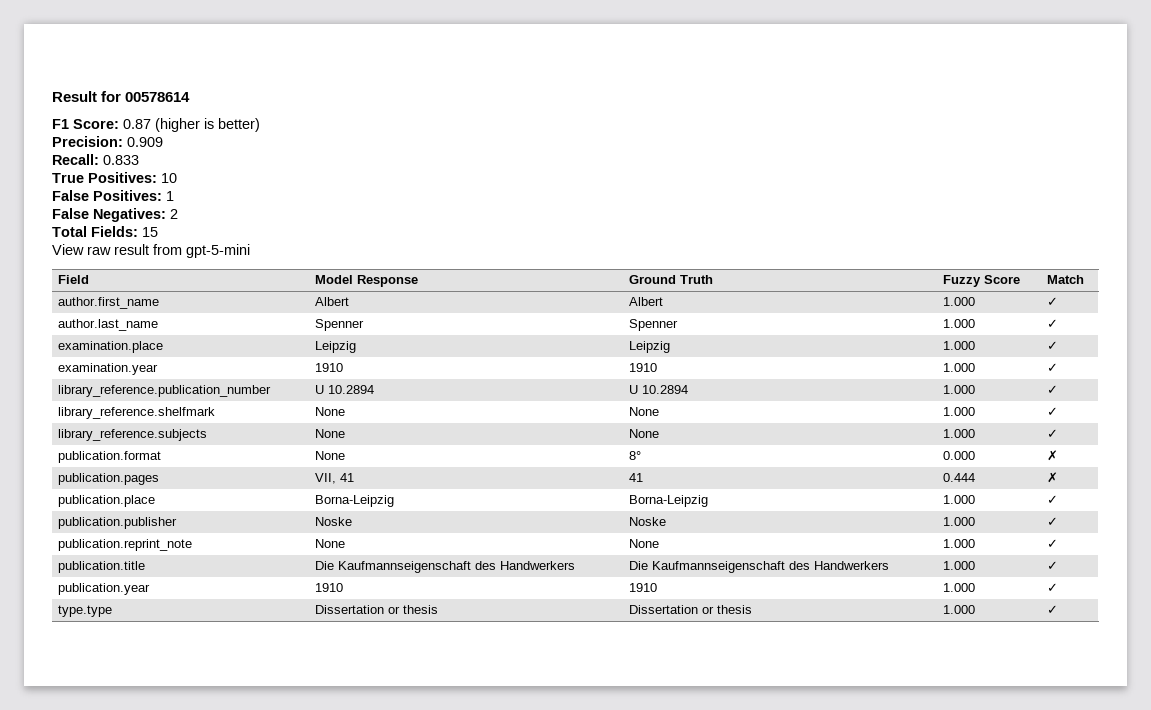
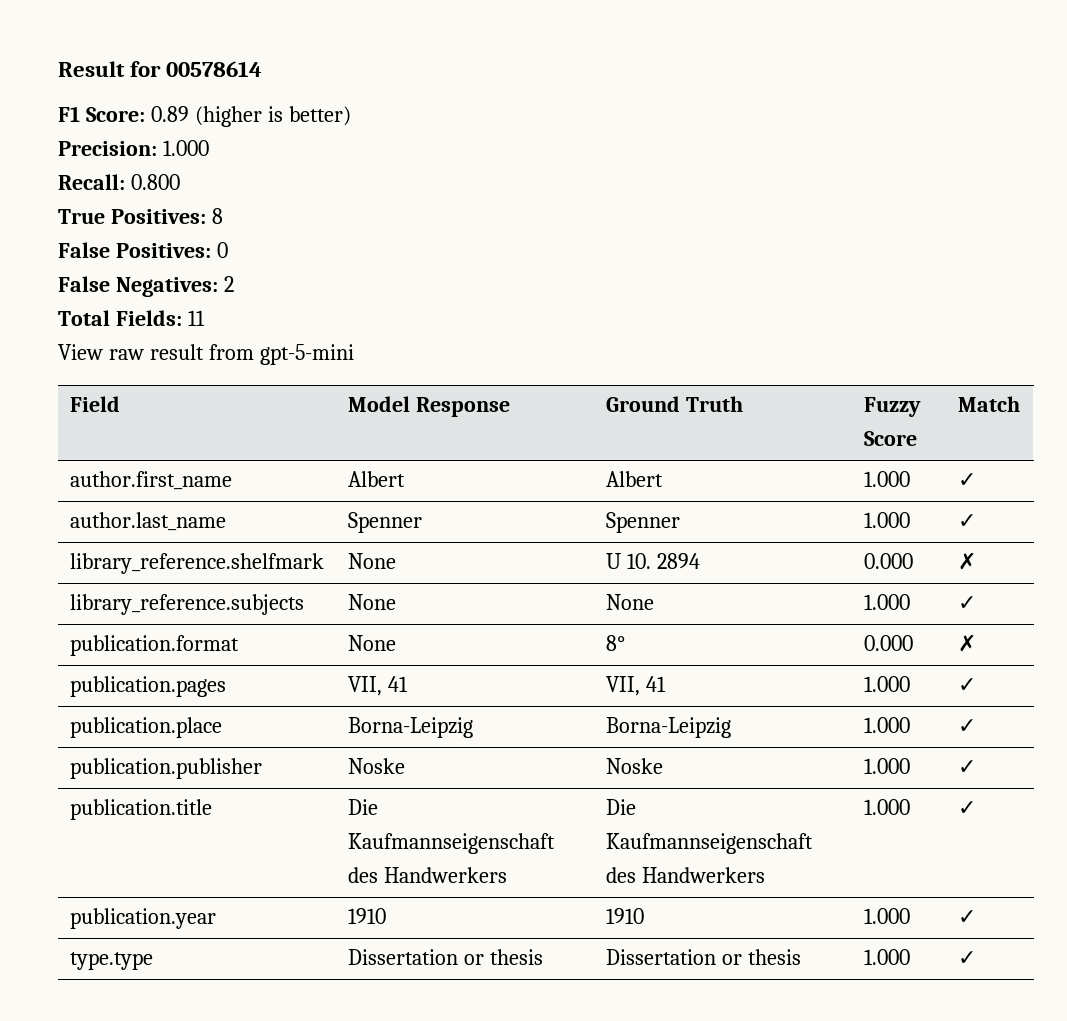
- F1 Score: 0.87 (higher is better)
+ F1 Score: 0.89 (higher is better)
- Precision: 0.909
+ Precision: 1.000
- Recall: 0.833
+ Recall: 0.800
- True Positives: 10
+ True Positives: 8
- False Positives: 1
+ False Positives: 0
- Total Fields: 15
+ Total Fields: 11
- examination.place | Leipzig | Leipzig | 1.000 | ✓
- examination.year | 1910 | 1910 | 1.000 | ✓
- library_reference.publication_number | U 10.2894 | U 10.2894 | 1.000 | ✓
- library_reference.shelfmark | None | None | 1.000 | ✓
+ library_reference.shelfmark | None | U 10. 2894 | 0.000 | ✗
- publication.pages | VII, 41 | 41 | 0.444 | ✗
+ publication.pages | VII, 41 | VII, 41 | 1.000 | ✓
- publication.reprint_note | None | None | 1.000 | ✓

